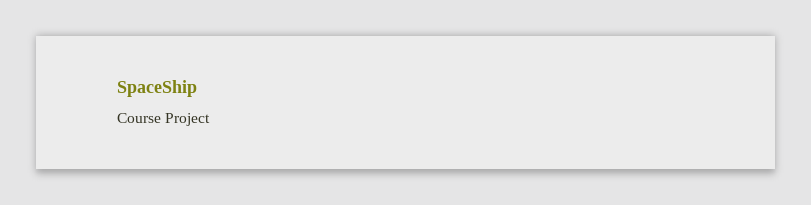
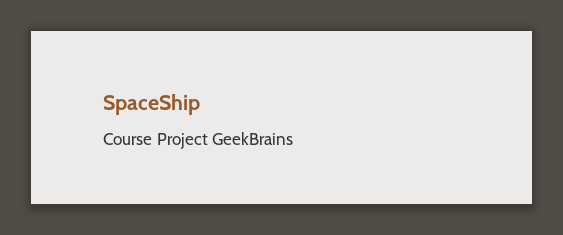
- Course Project
+ Course Project GeekBrains

